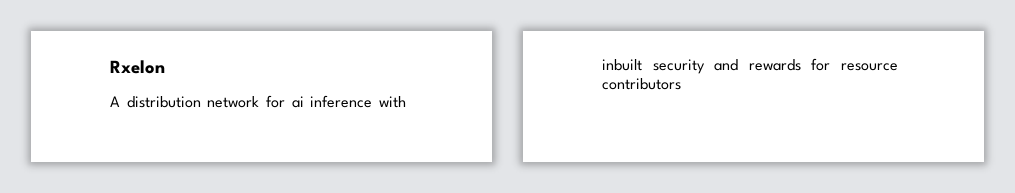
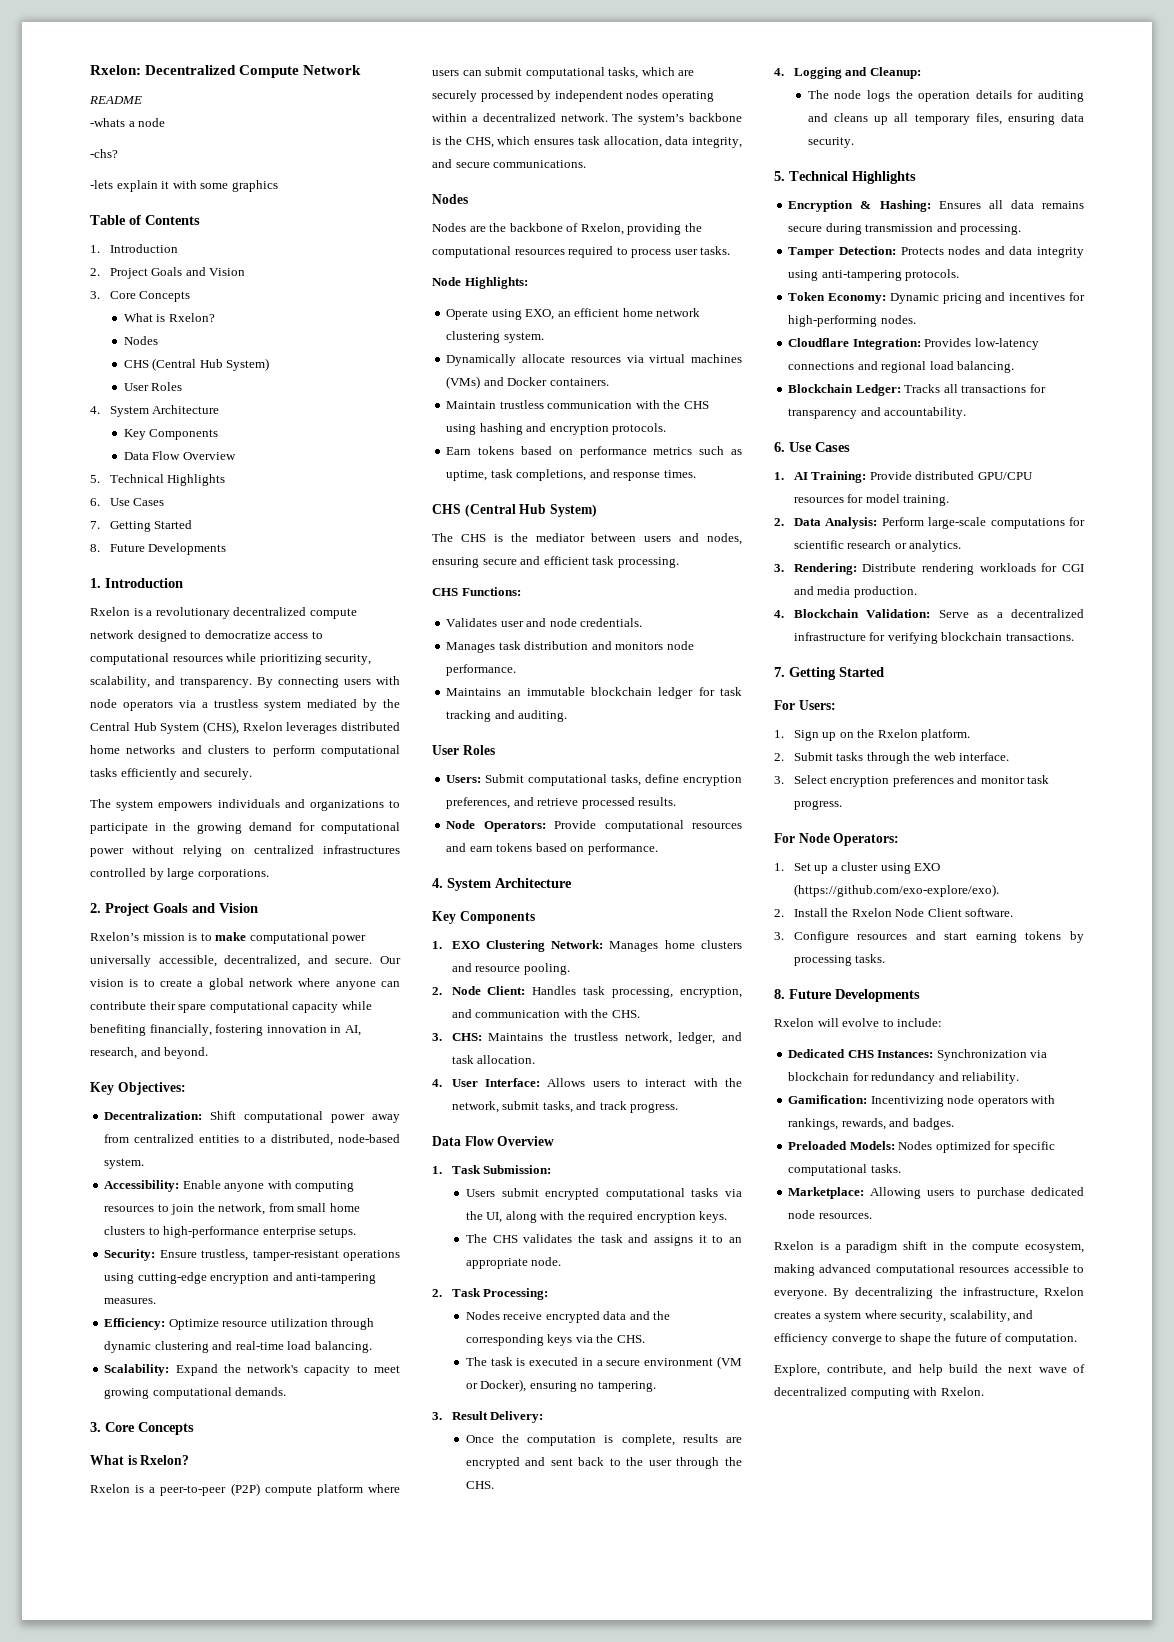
- Rxelon
- A distribution network for ai inference with inbuilt security and rewards for resource contributors
+ Rxelon: Decentralized Compute Network
+ README
+ -whats a node
+ -chs?
+ -lets explain it with some graphics
+ Table of Contents
+ 1. Introduction
+ 2. Project Goals and Vision
+ 3. Core Concepts
+ What is Rxelon?
+ Nodes
+ CHS (Central Hub System)
+ User Roles
+ 4. System Architecture
+ Key Components
+ Data Flow Overview
+ 5. Technical Highlights
+ 6. Use Cases
+ 7. Getting Started
+ 8. Future Developments
+ 1. Introduction
+ Rxelon is a revolutionary decentralized compute network designed to democratize access to computational resources while prioritizing security, scalability, and transparency. By connecting users with node operators via a trustless system mediated by the Central Hub System (CHS), Rxelon leverages distributed home networks and clusters to perform computational tasks efficiently and securely.
+ The system empowers individuals and organizations to participate in the growing demand for computational power without relying on centralized infrastructures controlled by large corporations.
+ 2. Project Goals and Vision
+ Rxelon’s mission is to make computational power universally accessible, decentralized, and secure. Our vision is to create a global network where anyone can contribute their spare computational capacity while benefiting financially, fostering innovation in AI, research, and beyond.
+ Key Objectives:
+ Decentralization: Shift computational power away from centralized entities to a distributed, node-based system.
+ Accessibility: Enable anyone with computing resources to join the network, from small home clusters to high-performance enterprise setups.
+ Security: Ensure trustless, tamper-resistant operations using cutting-edge encryption and anti-tampering measures.
+ Efficiency: Optimize resource utilization through dynamic clustering and real-time load balancing.
+ Scalability: Expand the network's capacity to meet growing computational demands.
+ 3. Core Concepts
+ What is Rxelon?
+ Rxelon is a peer-to-peer (P2P) compute platform where users can submit computational tasks, which are securely processed by independent nodes operating within a decentralized network. The system’s backbone is the CHS, which ensures task allocation, data integrity, and secure communications.
+ Nodes
+ Nodes are the backbone of Rxelon, providing the computational resources required to process user tasks.
+ Node Highlights:
+ Operate using EXO, an efficient home network clustering system.
+ Dynamically allocate resources via virtual machines (VMs) and Docker containers.
+ Maintain trustless communication with the CHS using hashing and encryption protocols.
+ Earn tokens based on performance metrics such as uptime, task completions, and response times.
+ CHS (Central Hub System)
+ The CHS is the mediator between users and nodes, ensuring secure and efficient task processing.
+ CHS Functions:
+ Validates user and node credentials.
+ Manages task distribution and monitors node performance.
+ Maintains an immutable blockchain ledger for task tracking and auditing.
+ User Roles
+ Users: Submit computational tasks, define encryption preferences, and retrieve processed results.
+ Node Operators: Provide computational resources and earn tokens based on performance.
+ 4. System Architecture
+ Key Components
+ 1. EXO Clustering Network: Manages home clusters and resource pooling.
+ 2. Node Client: Handles task processing, encryption, and communication with the CHS.
+ 3. CHS: Maintains the trustless network, ledger, and task allocation.
+ 4. User Interface: Allows users to interact with the network, submit tasks, and track progress.
+ Data Flow Overview
+ 1. Task Submission:
+ Users submit encrypted computational tasks via the UI, along with the required encryption keys.
+ The CHS validates the task and assigns it to an appropriate node.
+ 2. Task Processing:
+ Nodes receive encrypted data and the corresponding keys via the CHS.
+ The task is executed in a secure environment (VM or Docker), ensuring no tampering.
+ 3. Result Delivery:
+ Once the computation is complete, results are encrypted and sent back to the user through the CHS.
+ 4. Logging and Cleanup:
+ The node logs the operation details for auditing and cleans up all temporary files, ensuring data security.
+ 5. Technical Highlights
+ Encryption & Hashing: Ensures all data remains secure during transmission and processing.
+ Tamper Detection: Protects nodes and data integrity using anti-tampering protocols.
+ Token Economy: Dynamic pricing and incentives for high-performing nodes.
+ Cloudflare Integration: Provides low-latency connections and regional load balancing.
+ Blockchain Ledger: Tracks all transactions for transparency and accountability.
+ 6. Use Cases
+ 1. AI Training: Provide distributed GPU/CPU resources for model training.
+ 2. Data Analysis: Perform large-scale computations for scientific research or analytics.
+ 3. Rendering: Distribute rendering workloads for CGI and media production.
+ 4. Blockchain Validation: Serve as a decentralized infrastructure for verifying blockchain transactions.
+ 7. Getting Started
+ For Users:
+ 1. Sign up on the Rxelon platform.
+ 2. Submit tasks through the web interface.
+ 3. Select encryption preferences and monitor task progress.
+ For Node Operators:
+ 1. Set up a cluster using EXO (https://github.com/exo-explore/exo).
+ 2. Install the Rxelon Node Client software.
+ 3. Configure resources and start earning tokens by processing tasks.
+ 8. Future Developments
+ Rxelon will evolve to include:
+ Dedicated CHS Instances: Synchronization via blockchain for redundancy and reliability.
+ Gamification: Incentivizing node operators with rankings, rewards, and badges.
+ Preloaded Models: Nodes optimized for specific computational tasks.
+ Marketplace: Allowing users to purchase dedicated node resources.
+ Rxelon is a paradigm shift in the compute ecosystem, making advanced computational resources accessible to everyone. By decentralizing the infrastructure, Rxelon creates a system where security, scalability, and efficiency converge to shape the future of computation.
+ Explore, contribute, and help build the next wave of decentralized computing with Rxelon.

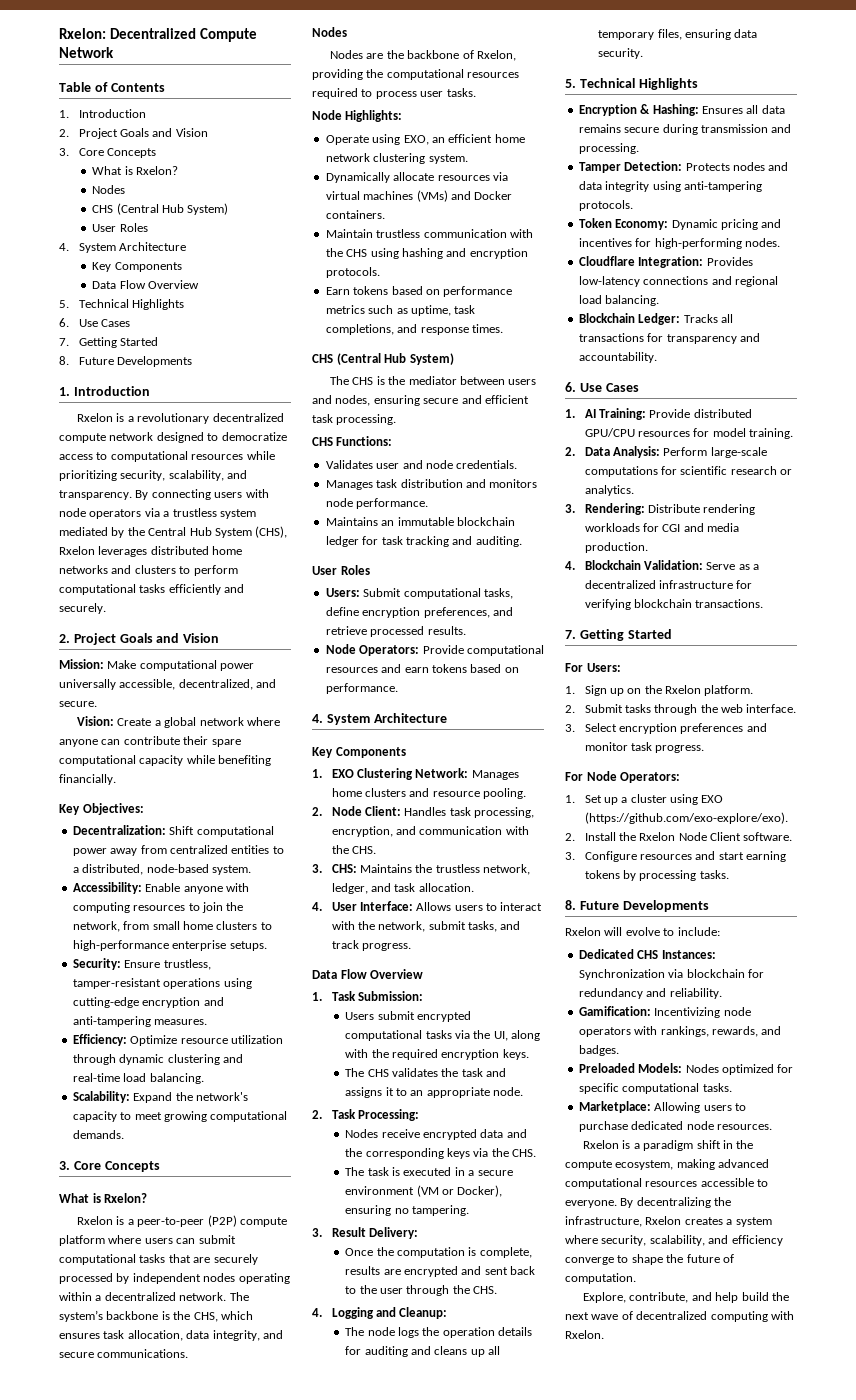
- README
- -whats a node
- -chs?
- -lets explain it with some graphics
  By connecting users with node operators via a trustless system mediated by the Central Hub System (CHS), Rxelon leverages distributed home networks and clusters to perform computational tasks efficiently and securely.
- The system empowers individuals and organizations to participate in the growing demand for computational power without relying on centralized infrastructures controlled by large corporations.
  2. Project Goals and Vision
- Rxelon’s mission is to make computational power universally accessible, decentralized, and secure. Our vision is to create a global network where anyone can contribute their spare computational capacity while benefiting financially, fostering innovation in AI, research, and beyond.
+ Mission: Make computational power universally accessible, decentralized, and secure.
+ Vision: Create a global network where anyone can contribute their spare computational capacity while benefiting financially.
- Rxelon is a peer-to-peer (P2P) compute platform where users can submit computational tasks, which are securely processed by independent nodes operating within a decentralized network.
+ Rxelon is a peer-to-peer (P2P) compute platform where users can submit computational tasks that are securely processed by independent nodes operating within a decentralized network.

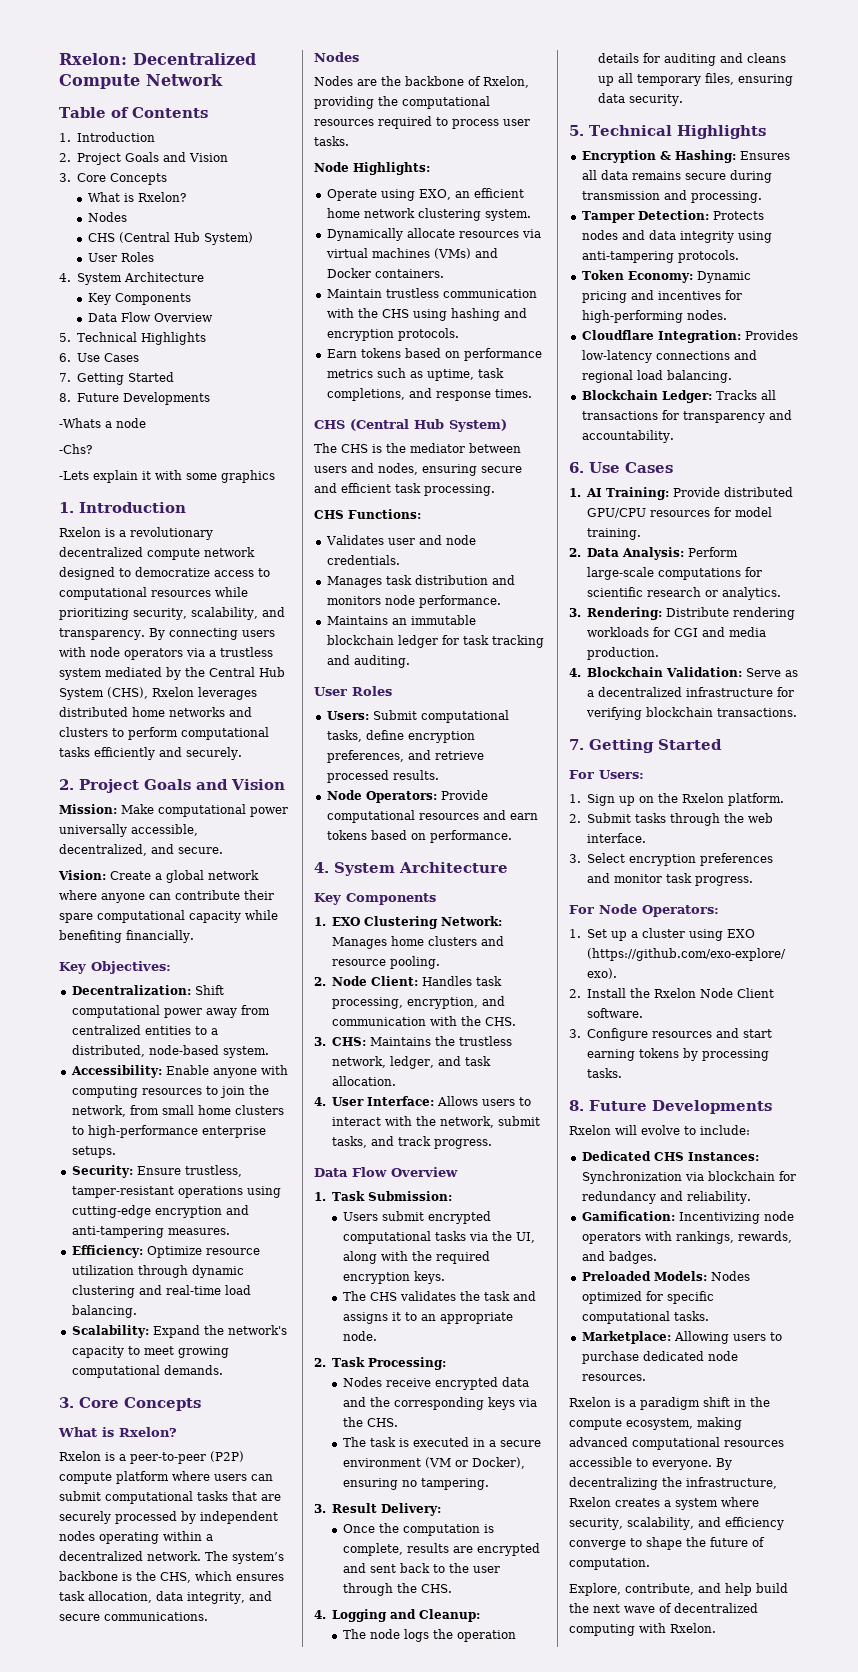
+ -Whats a node
+ -Chs?
+ -Lets explain it with some graphics

